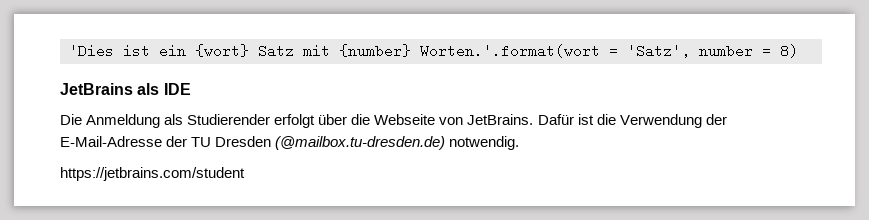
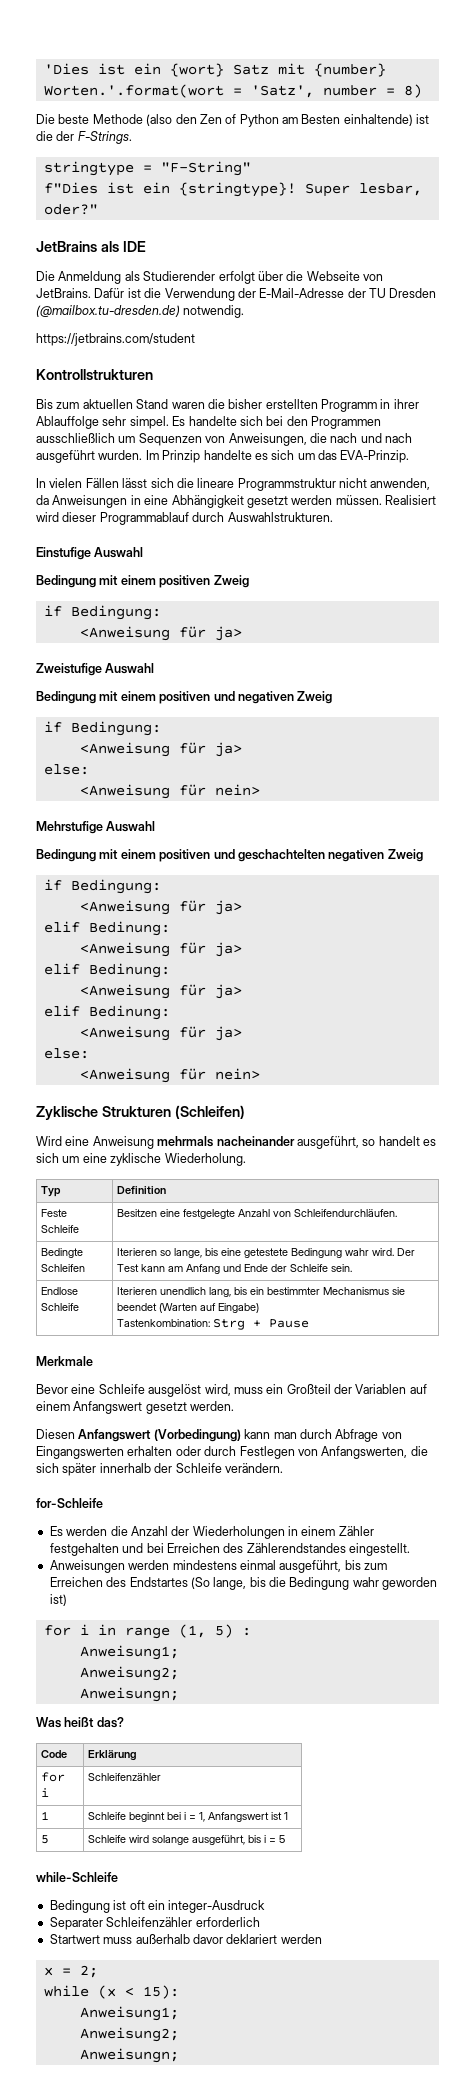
+ Die beste Methode (also den Zen of Python am Besten einhaltende) ist die der F-Strings.
+ stringtype = "F-String"
+ f"Dies ist ein {stringtype}! Super lesbar, oder?"
+ Kontrollstrukturen
+ Bis zum aktuellen Stand waren die bisher erstellten Programm in ihrer Ablauffolge sehr simpel. Es handelte sich bei den Programmen ausschließlich um Sequenzen von Anweisungen, die nach und nach ausgeführt wurden. Im Prinzip handelte es sich um das EVA-Prinzip.
+ In vielen Fällen lässt sich die lineare Programmstruktur nicht anwenden, da Anweisungen in eine Abhängigkeit gesetzt werden müssen. Realisiert wird dieser Programmablauf durch Auswahlstrukturen.
+ Einstufige Auswahl
+ Bedingung mit einem positiven Zweig
+ if Bedingung:
+ <Anweisung für ja>
+ Zweistufige Auswahl
+ Bedingung mit einem positiven und negativen Zweig
+ if Bedingung:
+ <Anweisung für ja>
+ else:
+ <Anweisung für nein>
+ Mehrstufige Auswahl
+ Bedingung mit einem positiven und geschachtelten negativen Zweig
+ if Bedingung:
+ <Anweisung für ja>
+ elif Bedinung:
+ <Anweisung für ja>
+ elif Bedinung:
+ <Anweisung für ja>
+ elif Bedinung:
+ <Anweisung für ja>
+ else:
+ <Anweisung für nein>
+ Zyklische Strukturen (Schleifen)
+ Wird eine Anweisung mehrmals nacheinander ausgeführt, so handelt es sich um eine zyklische Wiederholung.
+ Typ | Definition
+ Feste Schleife | Besitzen eine festgelegte Anzahl von Schleifendurchläufen.
+ Bedingte Schleifen | Iterieren so lange, bis eine getestete Bedingung wahr wird. Der Test kann am Anfang und Ende der Schleife sein.
+ Endlose Schleife | Iterieren unendlich lang, bis ein bestimmter Mechanismus sie beendet (Warten auf Eingabe)
+ Tastenkombination: Strg + Pause
+ Merkmale
+ Bevor eine Schleife ausgelöst wird, muss ein Großteil der Variablen auf einem Anfangswert gesetzt werden.
+ Diesen Anfangswert (Vorbedingung) kann man durch Abfrage von Eingangswerten erhalten oder durch Festlegen von Anfangswerten, die sich später innerhalb der Schleife verändern.
+ for-Schleife
+ Es werden die Anzahl der Wiederholungen in einem Zähler festgehalten und bei Erreichen des Zählerendstandes eingestellt.
+ Anweisungen werden mindestens einmal ausgeführt, bis zum Erreichen des Endstartes (So lange, bis die Bedingung wahr geworden ist)
+ for i in range (1, 5) :
+ Anweisung1;
+ Anweisung2;
+ Anweisungn;
+ Was heißt das?
+ Code | Erklärung
+ for i | Schleifenzähler
+ 1 | Schleife beginnt bei i = 1, Anfangswert ist 1
+ 5 | Schleife wird solange ausgeführt, bis i = 5
+ while-Schleife
+ Bedingung ist oft ein integer-Ausdruck
+ Separater Schleifenzähler erforderlich
+ Startwert muss außerhalb davor deklariert werden
+ x = 2;
+ while (x < 15):
+ Anweisung1;
+ Anweisung2;
+ Anweisungn;

